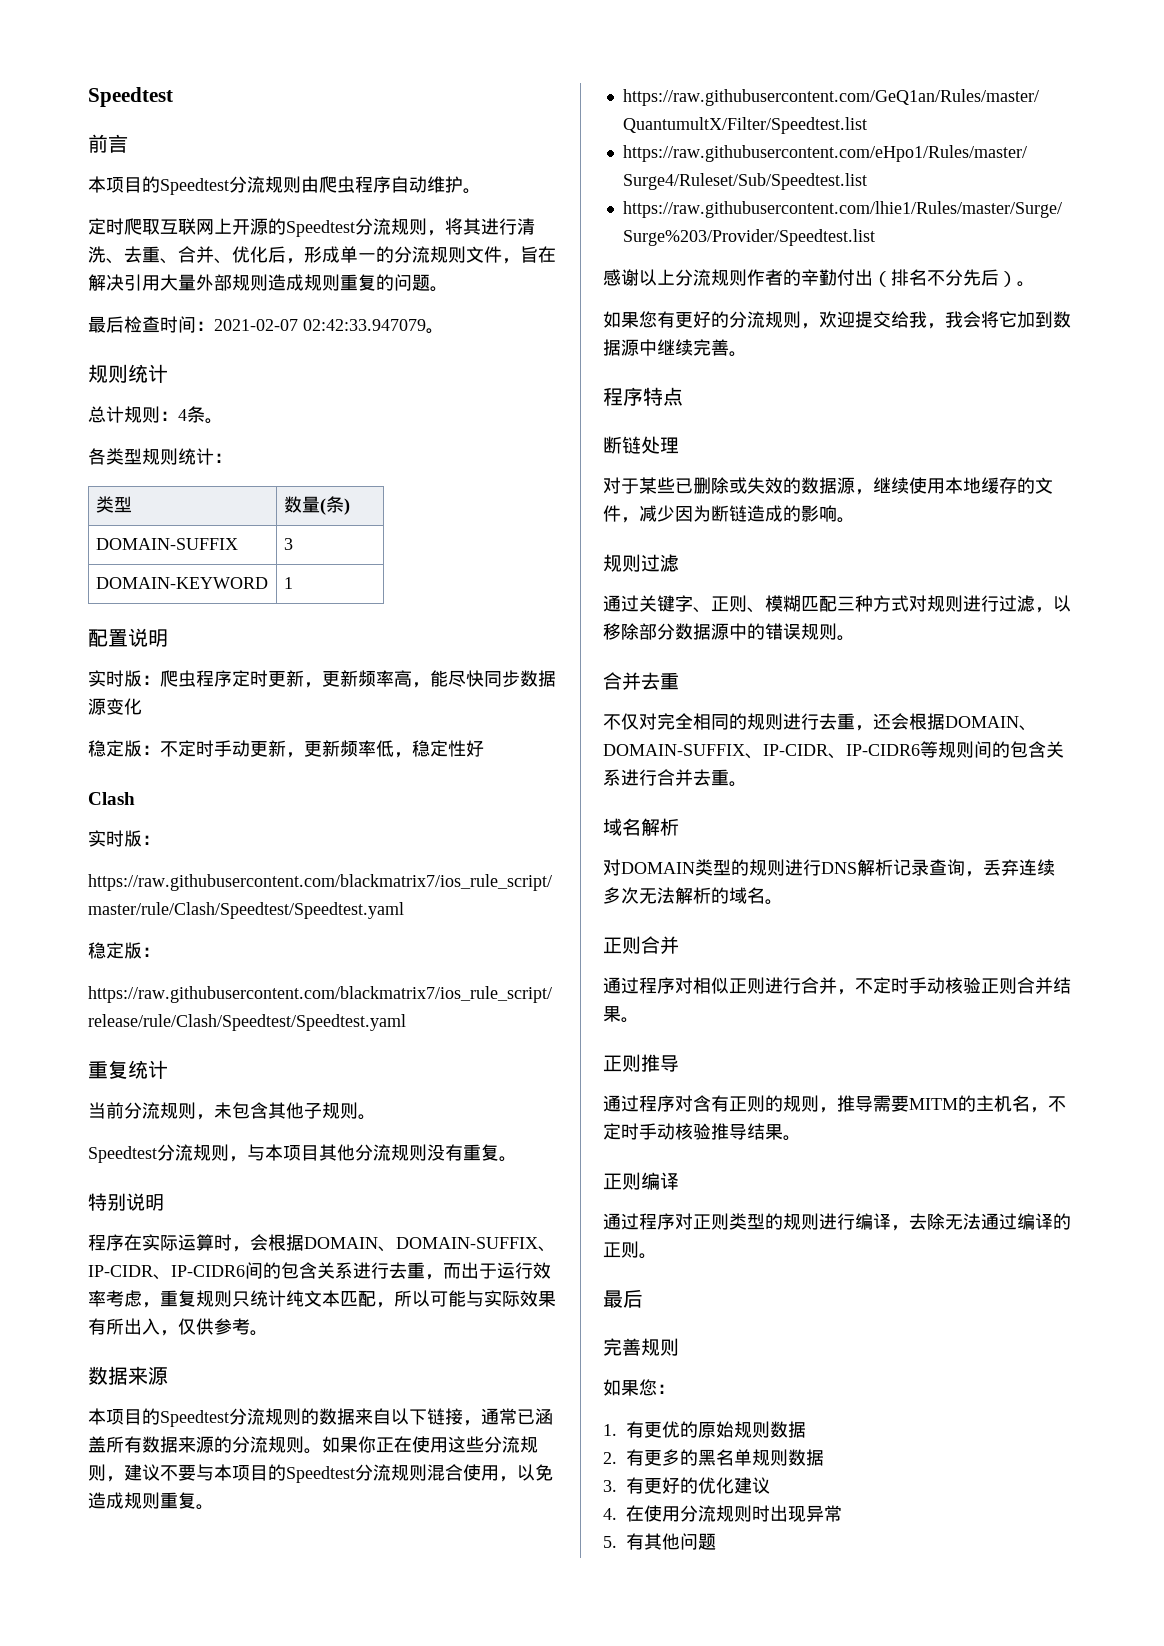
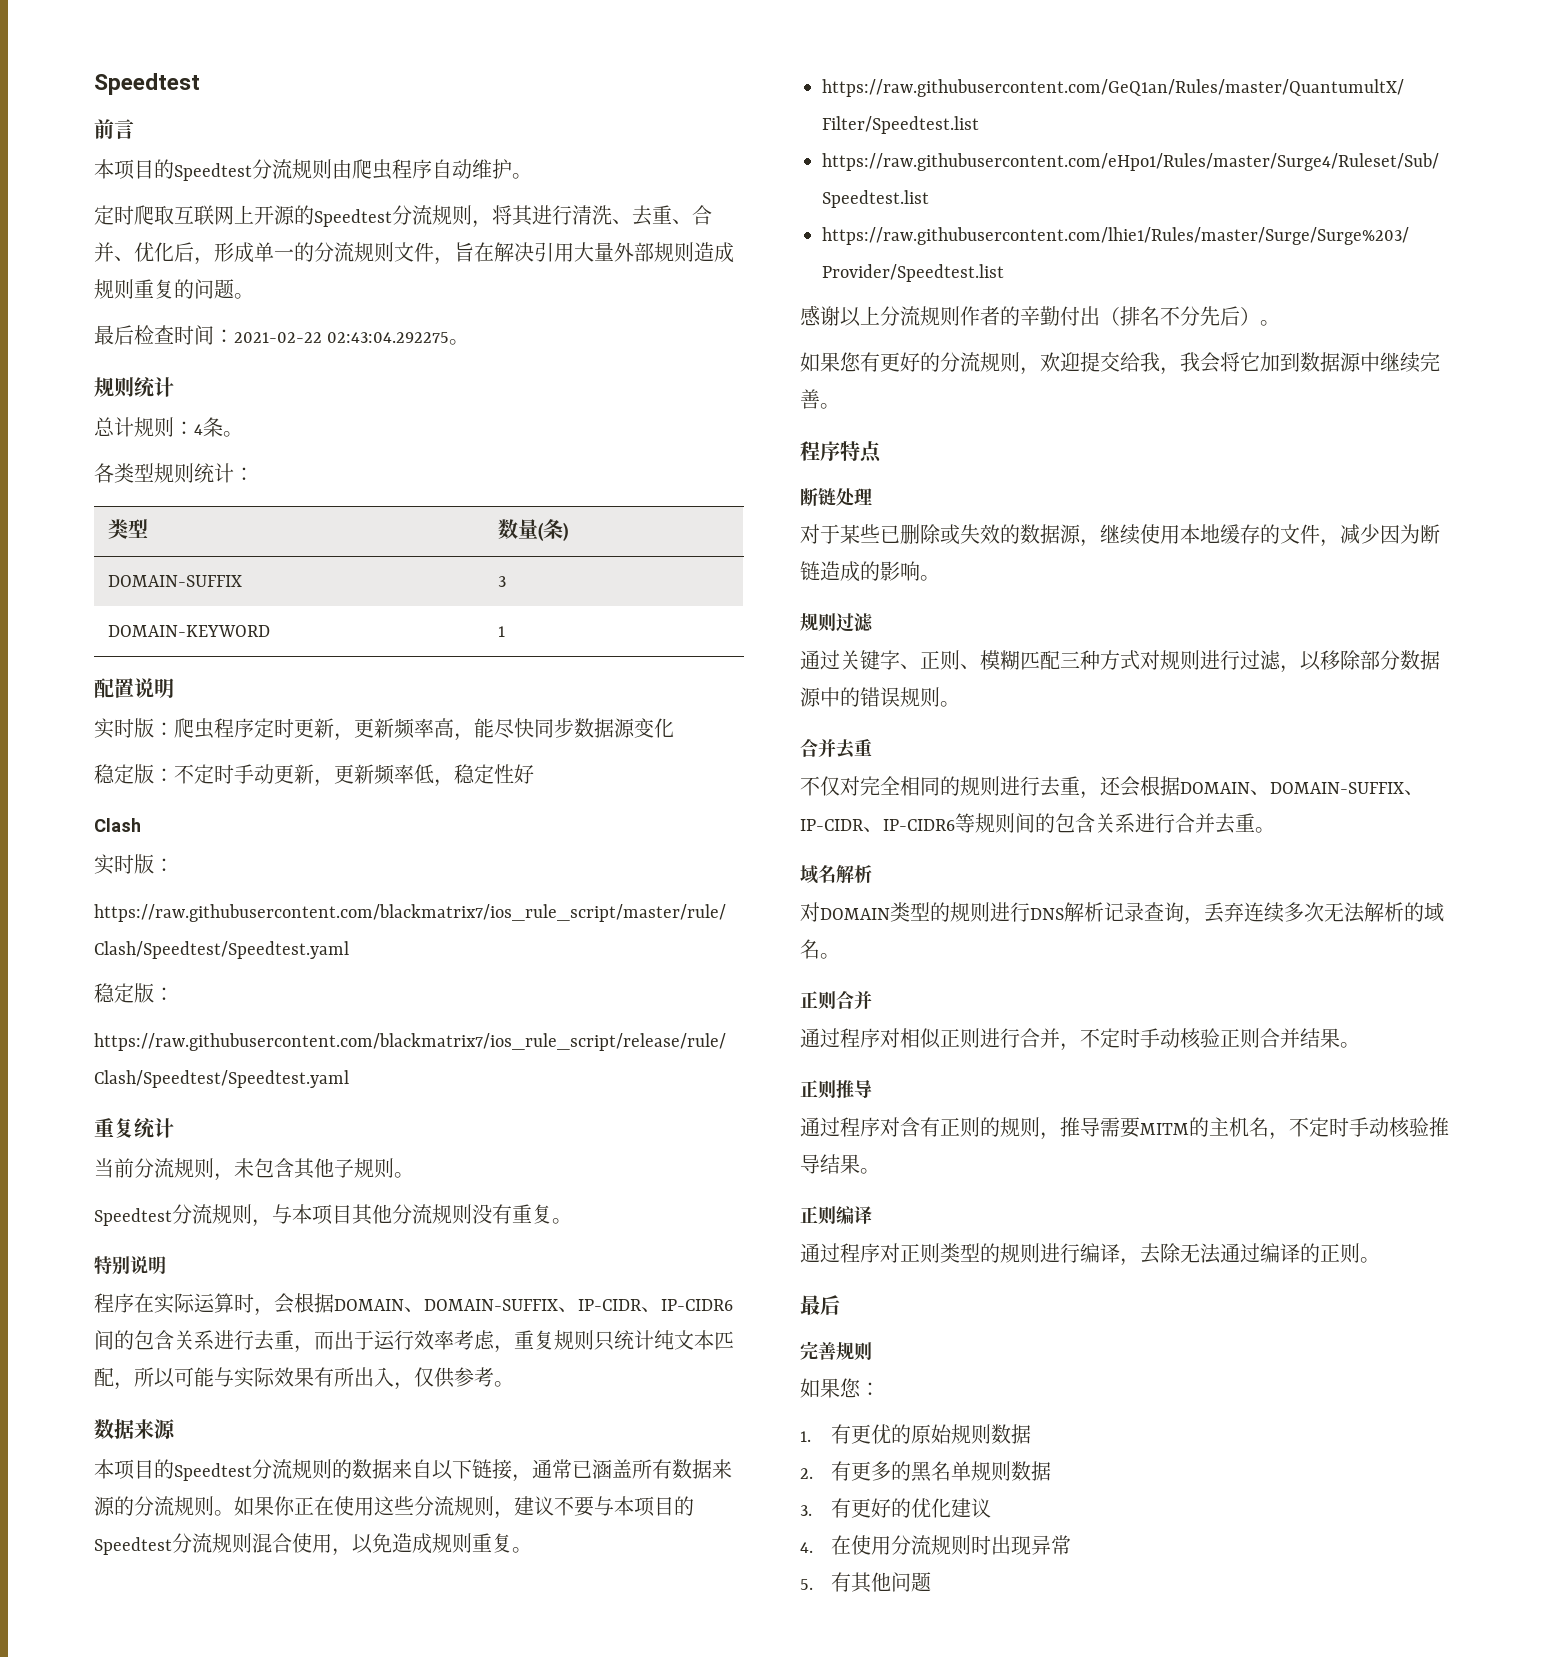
- 最后检查时间：2021-02-07 02:42:33.947079。
+ 最后检查时间：2021-02-22 02:43:04.292275。

